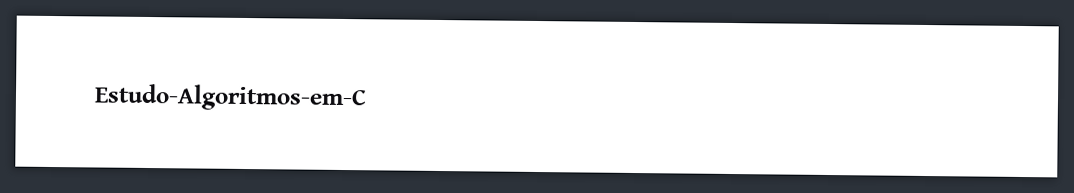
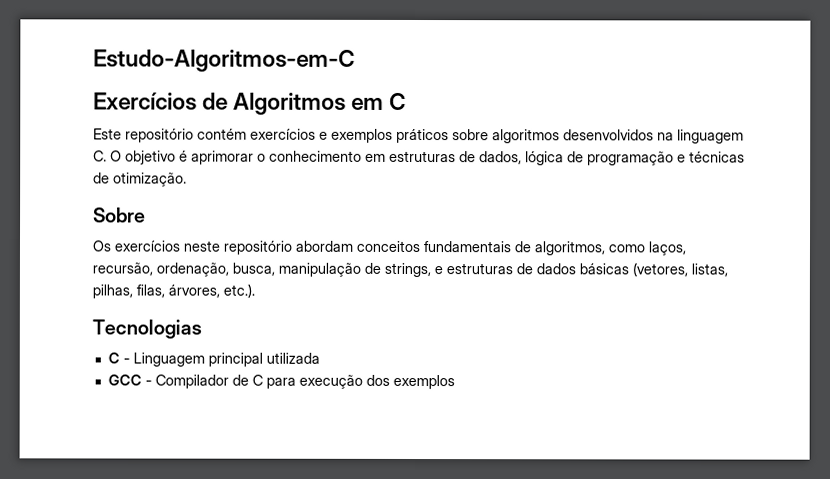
+ Exercícios de Algoritmos em C
+ Este repositório contém exercícios e exemplos práticos sobre algoritmos desenvolvidos na linguagem C. O objetivo é aprimorar o conhecimento em estruturas de dados, lógica de programação e técnicas de otimização.
+ Sobre
+ Os exercícios neste repositório abordam conceitos fundamentais de algoritmos, como laços, recursão, ordenação, busca, manipulação de strings, e estruturas de dados básicas (vetores, listas, pilhas, filas, árvores, etc.).
+ Tecnologias
+ C - Linguagem principal utilizada
+ GCC - Compilador de C para execução dos exemplos

